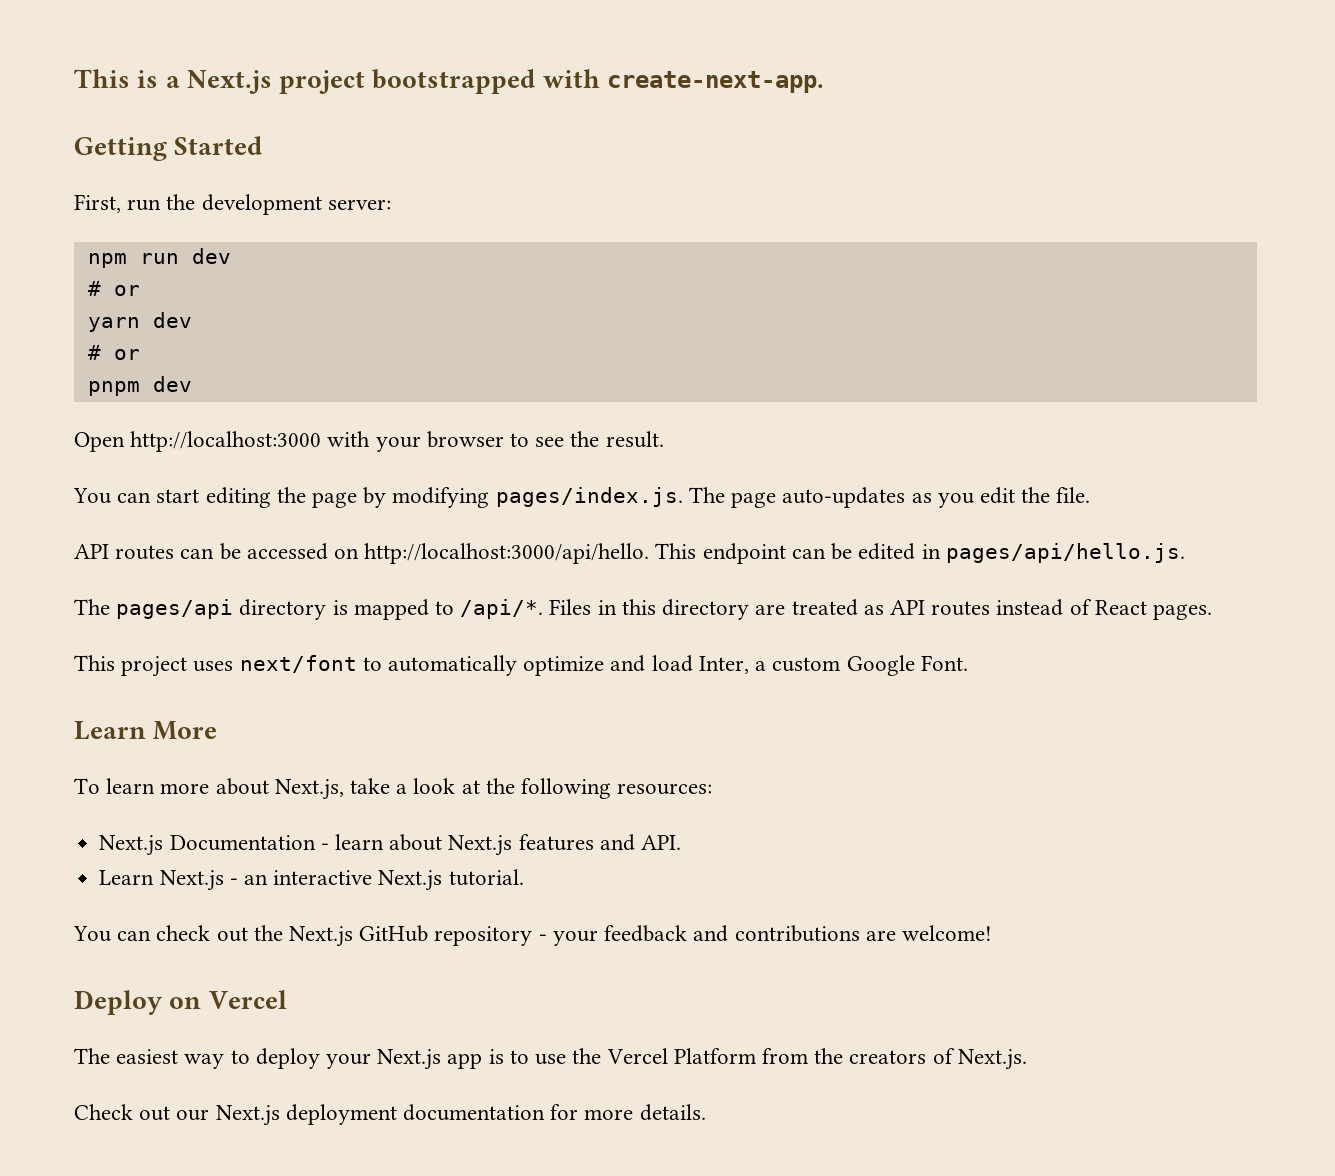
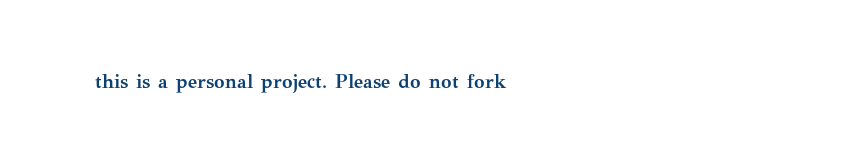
- This is a Next.js project bootstrapped with create-next-app.
- Getting Started
- First, run the development server:
- npm run dev
- # or
- yarn dev
- # or
- pnpm dev
- Open http://localhost:3000 with your browser to see the result.
- You can start editing the page by modifying pages/index.js. The page auto-updates as you edit the file.
- API routes can be accessed on http://localhost:3000/api/hello. This endpoint can be edited in pages/api/hello.js.
- The pages/api directory is mapped to /api/*. Files in this directory are treated as API routes instead of React pages.
- This project uses next/font to automatically optimize and load Inter, a custom Google Font.
- Learn More
- To learn more about Next.js, take a look at the following resources:
- Next.js Documentation - learn about Next.js features and API.
- Learn Next.js - an interactive Next.js tutorial.
- You can check out the Next.js GitHub repository - your feedback and contributions are welcome!
- Deploy on Vercel
- The easiest way to deploy your Next.js app is to use the Vercel Platform from the creators of Next.js.
- Check out our Next.js deployment documentation for more details.
+ this is a personal project. Please do not fork

